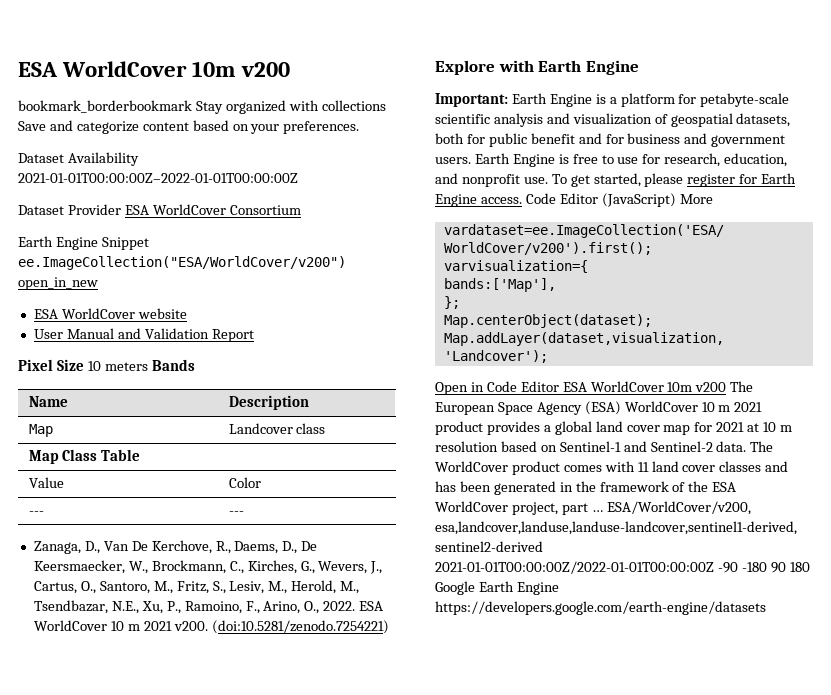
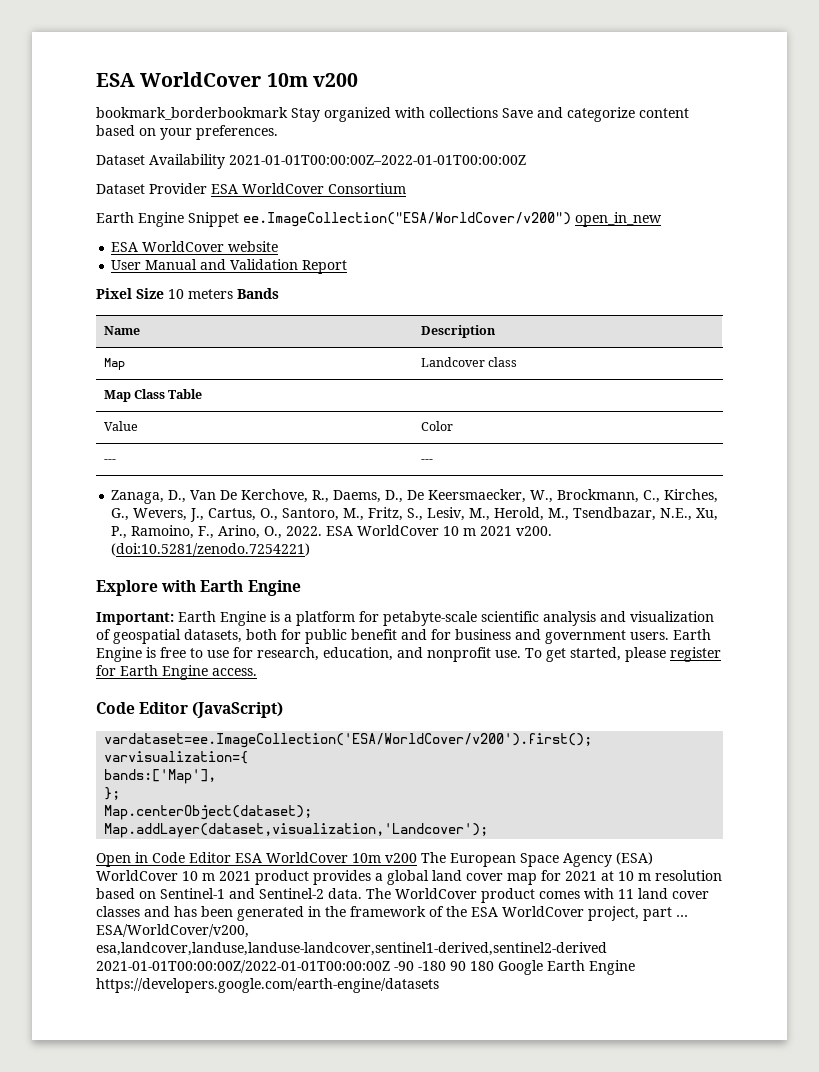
- To get started, please register for Earth Engine access. Code Editor (JavaScript) More
+ To get started, please register for Earth Engine access.
+ Code Editor (JavaScript)

